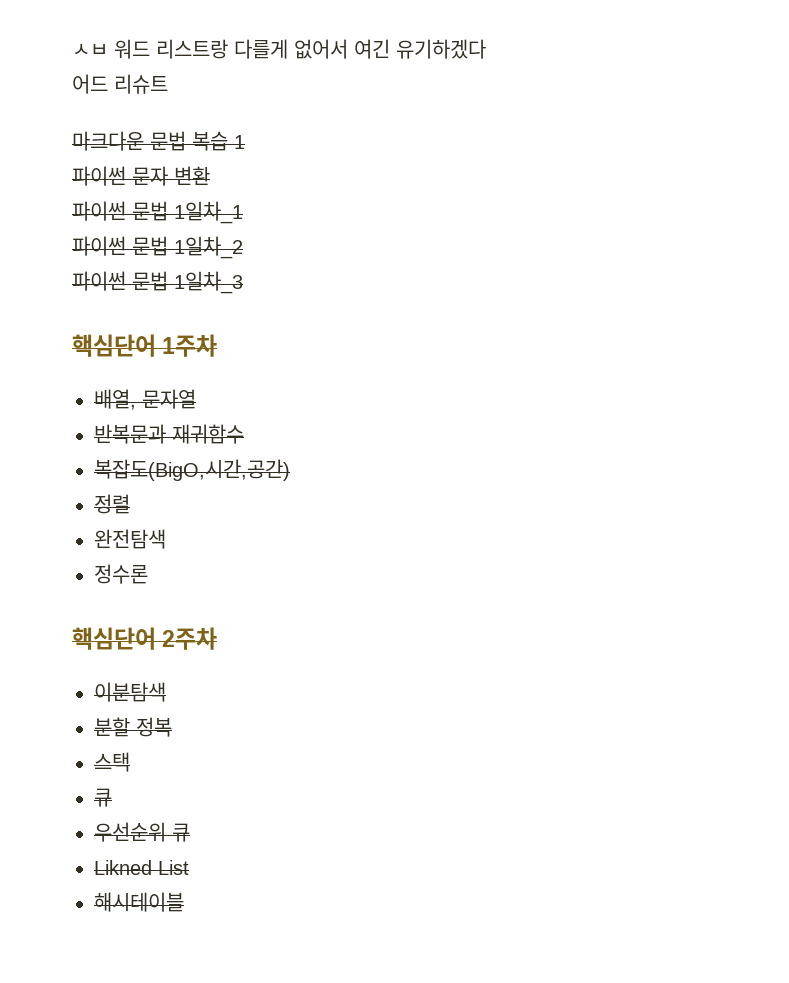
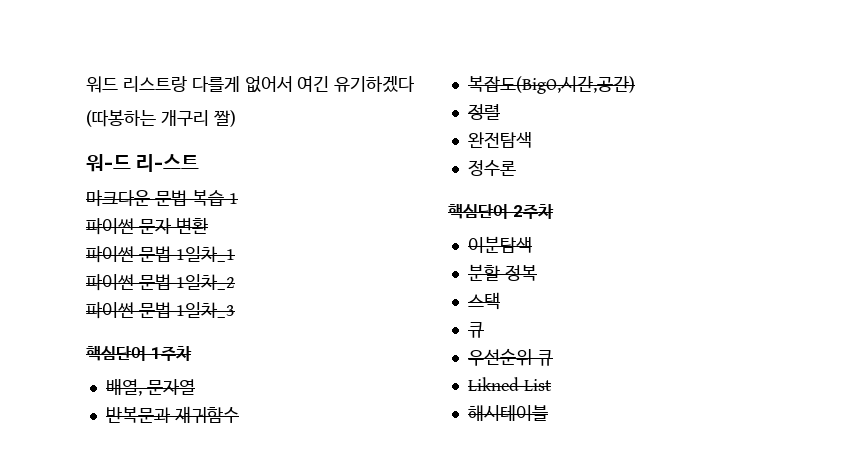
- ㅅㅂ 워드 리스트랑 다를게 없어서 여긴 유기하겠다
+ 워드 리스트랑 다를게 없어서 여긴 유기하겠다
- 어드 리슈트
+ (따봉하는 개구리 짤)
+ 워-드 리-스트

